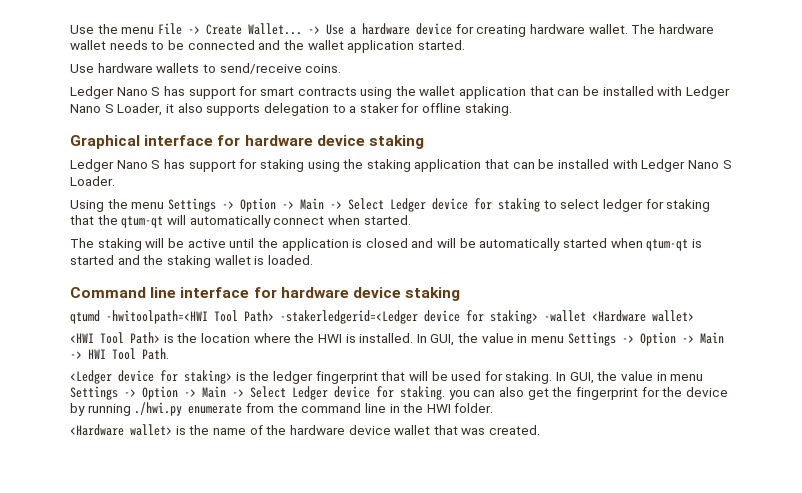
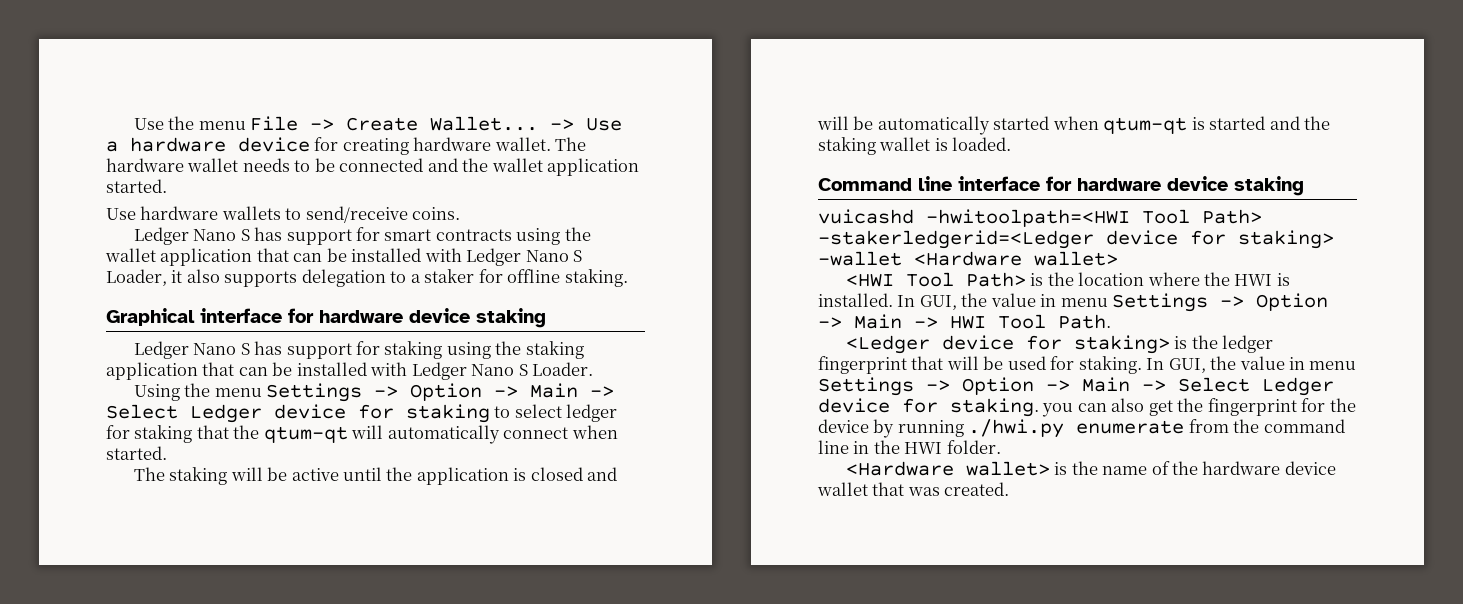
- qtumd -hwitoolpath=<HWI Tool Path> -stakerledgerid=<Ledger device for staking> -wallet <Hardware wallet>
+ vuicashd -hwitoolpath=<HWI Tool Path> -stakerledgerid=<Ledger device for staking> -wallet <Hardware wallet>

